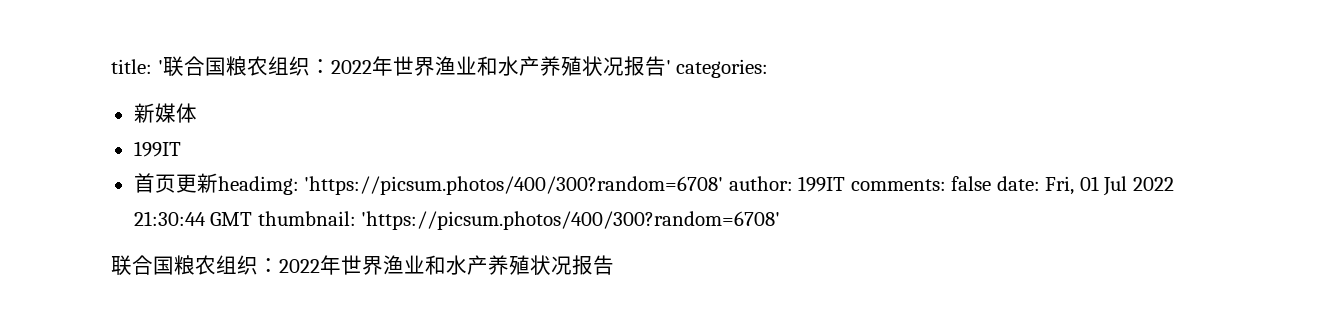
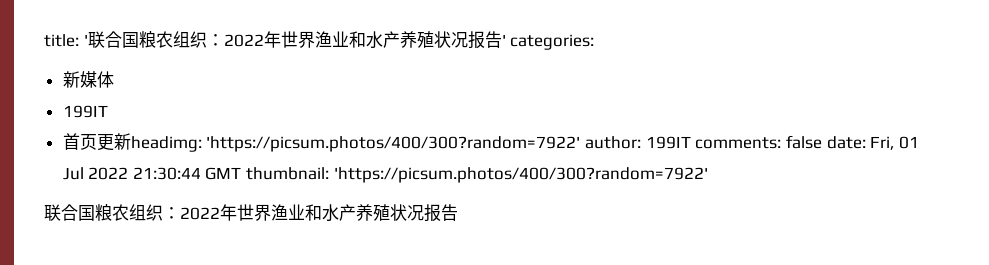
- 首页更新headimg: 'https://picsum.photos/400/300?random=6708' author: 199IT comments: false date: Fri, 01 Jul 2022 21:30:44 GMT thumbnail: 'https://picsum.photos/400/300?random=6708'
+ 首页更新headimg: 'https://picsum.photos/400/300?random=7922' author: 199IT comments: false date: Fri, 01 Jul 2022 21:30:44 GMT thumbnail: 'https://picsum.photos/400/300?random=7922'

